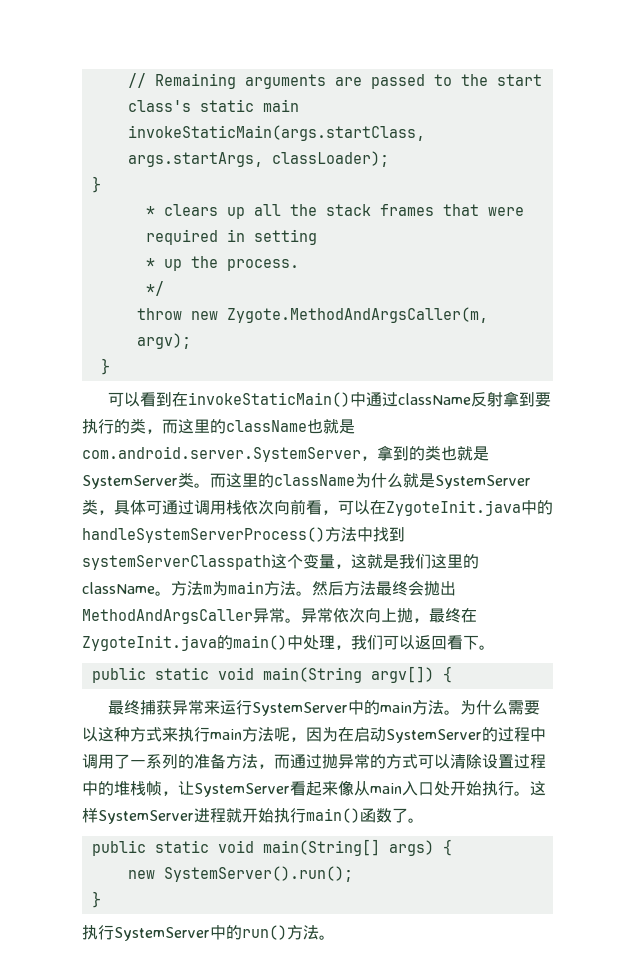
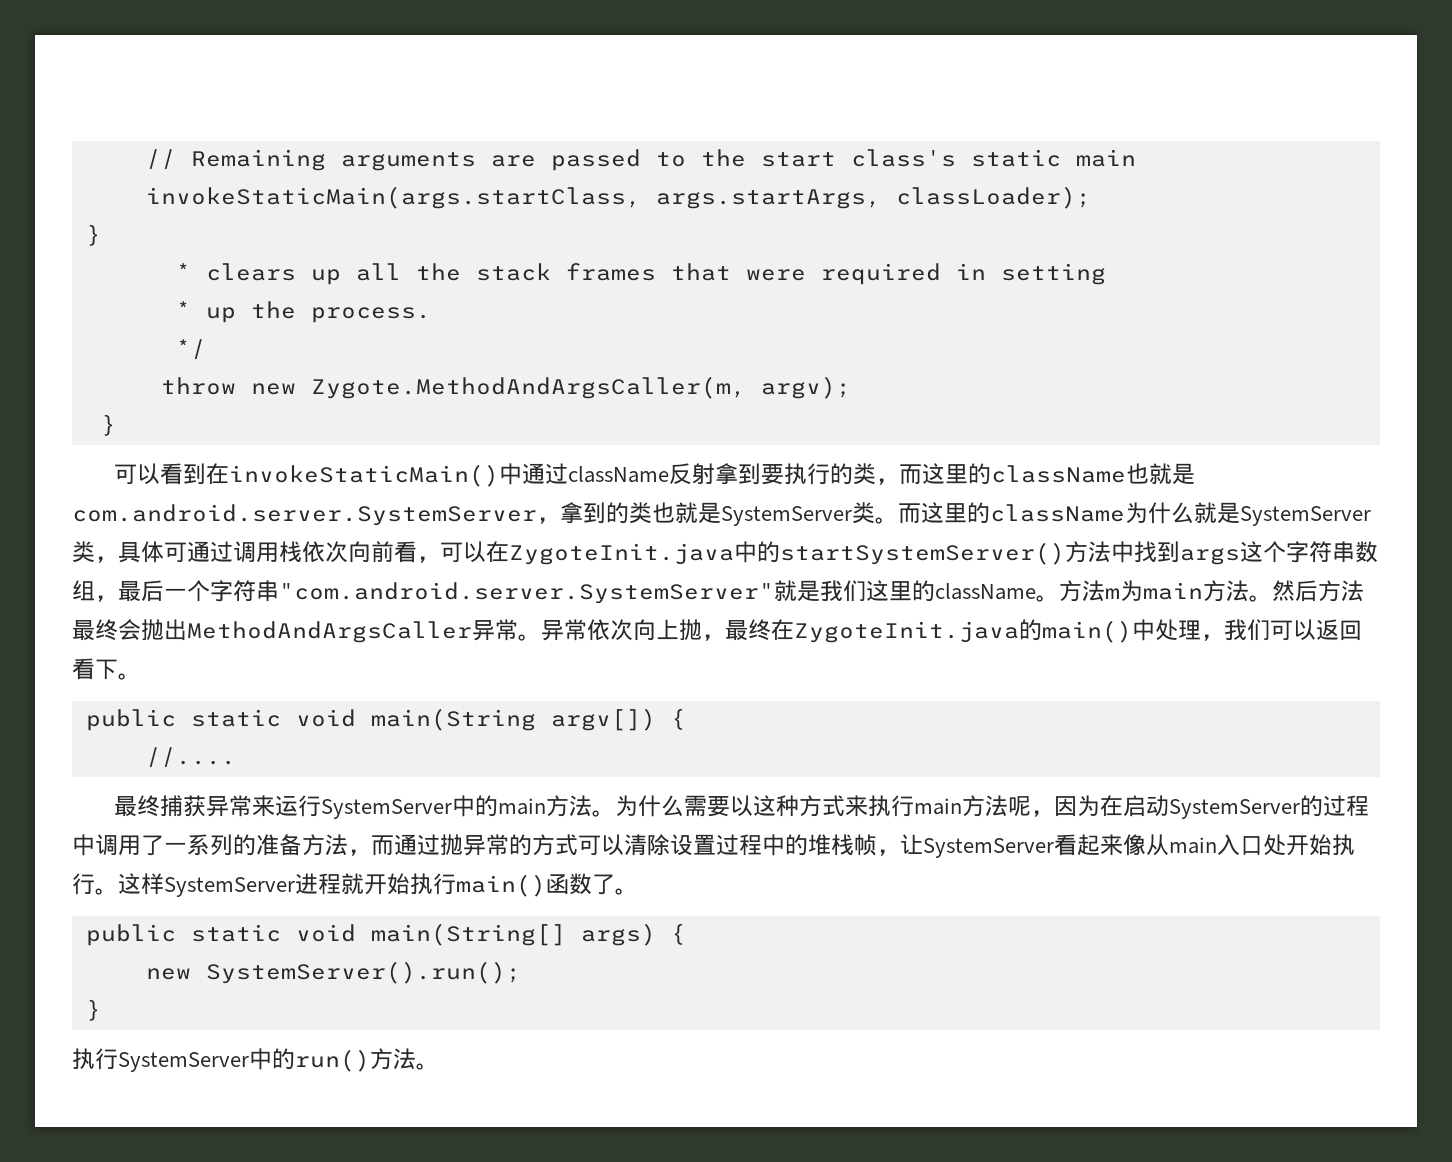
- 而这里的className为什么就是SystemServer类，具体可通过调用栈依次向前看，可以在ZygoteInit.java中的handleSystemServerProcess()方法中找到systemServerClasspath这个变量，这就是我们这里的className。
+ 而这里的className为什么就是SystemServer类，具体可通过调用栈依次向前看，可以在ZygoteInit.java中的startSystemServer()方法中找到args这个字符串数组，最后一个字符串"com.android.server.SystemServer"就是我们这里的className。
+ //....

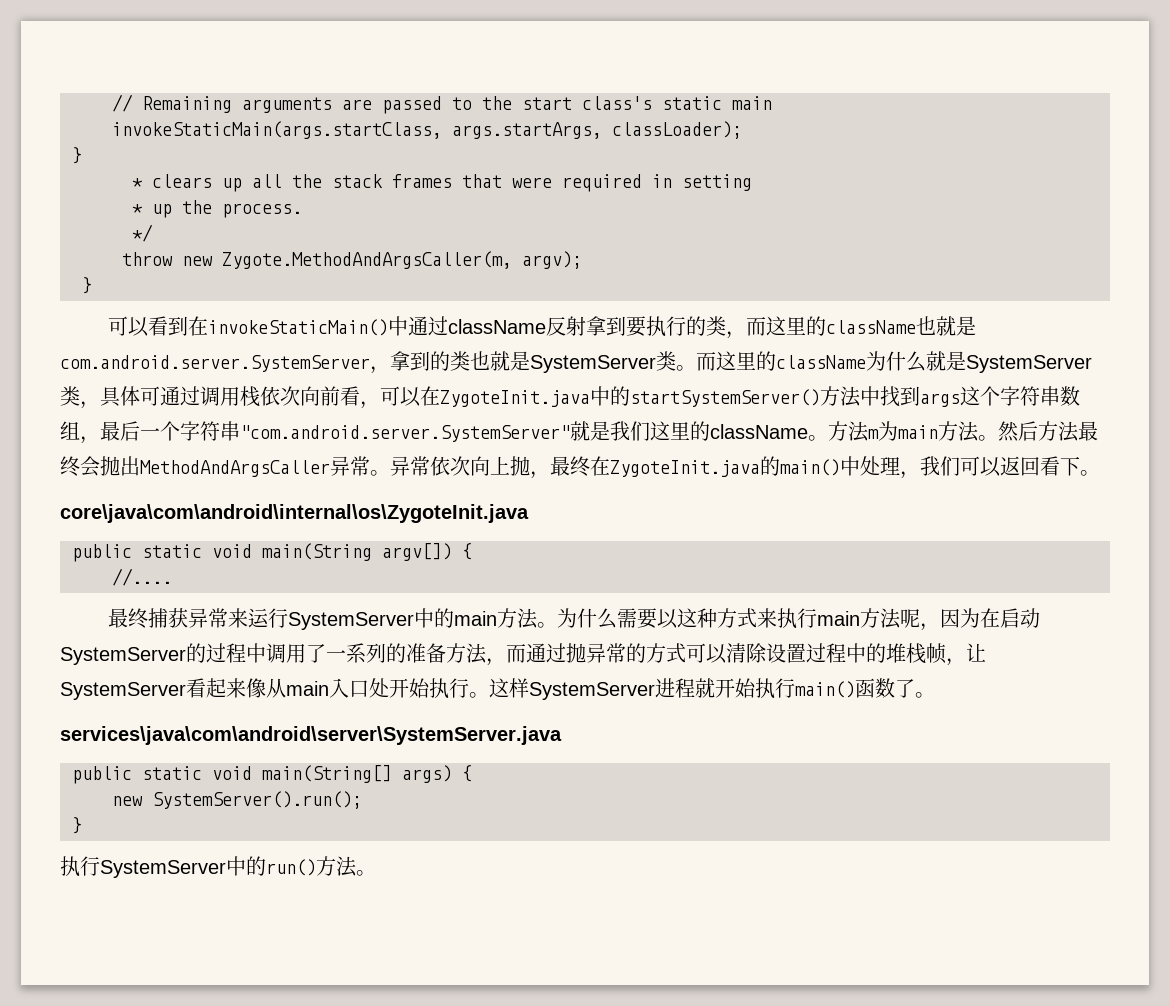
+ core\java\com\android\internal\os\ZygoteInit.java
+ services\java\com\android\server\SystemServer.java

